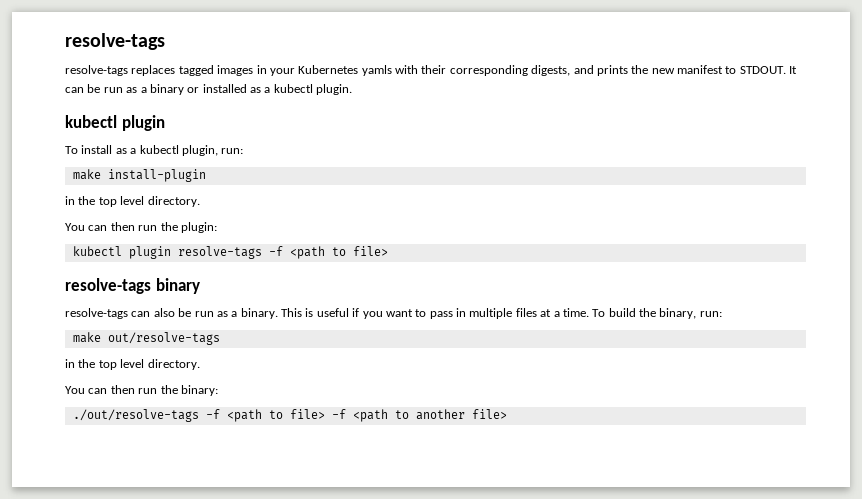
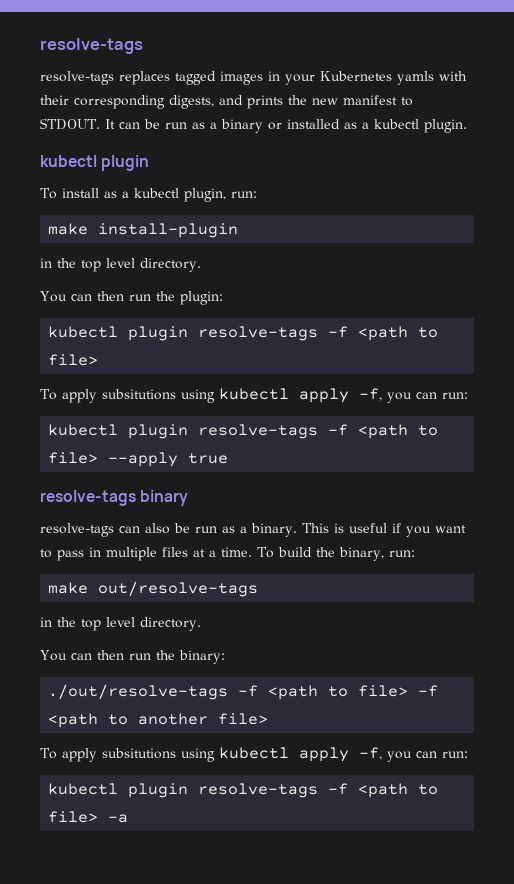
  You can then run the plugin:
  kubectl plugin resolve-tags -f <path to file>
+ To apply subsitutions using kubectl apply -f, you can run:
+ kubectl plugin resolve-tags -f <path to file> --apply true
  ./out/resolve-tags -f <path to file> -f <path to another file>
+ To apply subsitutions using kubectl apply -f, you can run:
+ kubectl plugin resolve-tags -f <path to file> -a

